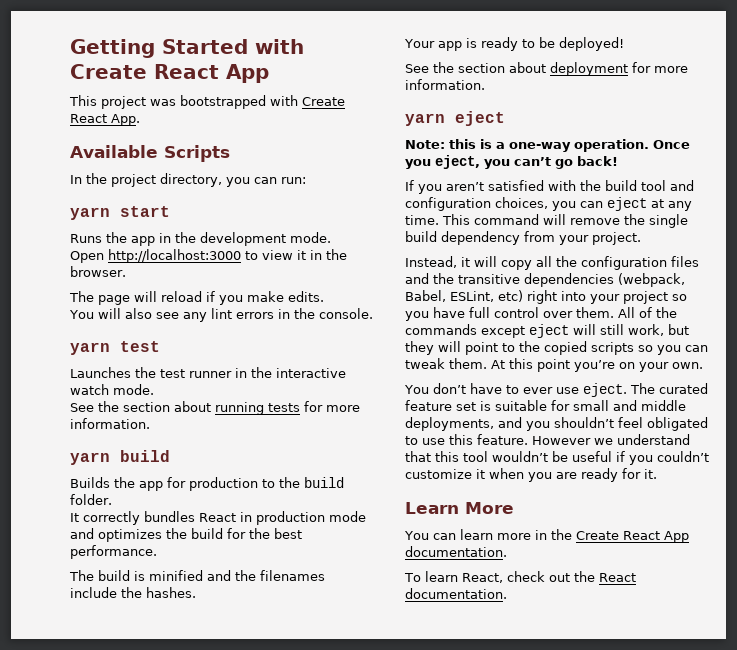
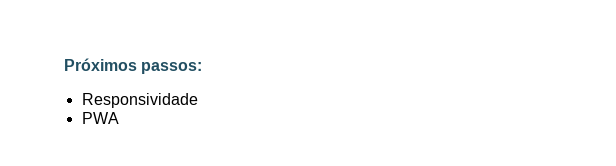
- Getting Started with Create React App
- This project was bootstrapped with Create React App.
- Available Scripts
- In the project directory, you can run:
- yarn start
- Runs the app in the development mode.
- Open http://localhost:3000 to view it in the browser.
- The page will reload if you make edits.
- You will also see any lint errors in the console.
- yarn test
- Launches the test runner in the interactive watch mode.
- See the section about running tests for more information.
- yarn build
- Builds the app for production to the build folder.
- It correctly bundles React in production mode and optimizes the build for the best performance.
- The build is minified and the filenames include the hashes.
- Your app is ready to be deployed!
- See the section about deployment for more information.
- yarn eject
- Note: this is a one-way operation. Once you eject, you can’t go back!
- If you aren’t satisfied with the build tool and configuration choices, you can eject at any time. This command will remove the single build dependency from your project.
- Instead, it will copy all the configuration files and the transitive dependencies (webpack, Babel, ESLint, etc) right into your project so you have full control over them. All of the commands except eject will still work, but they will point to the copied scripts so you can tweak them. At this point you’re on your own.
- You don’t have to ever use eject. The curated feature set is suitable for small and middle deployments, and you shouldn’t feel obligated to use this feature. However we understand that this tool wouldn’t be useful if you couldn’t customize it when you are ready for it.
- Learn More
- You can learn more in the Create React App documentation.
- To learn React, check out the React documentation.
+ Próximos passos:
+ Responsividade
+ PWA

